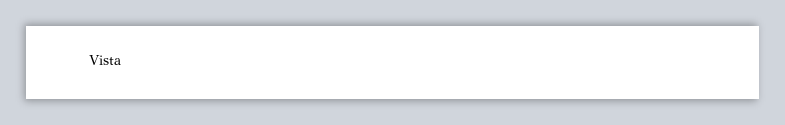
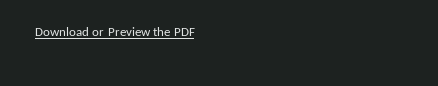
- Vista
+ Download or Preview the PDF

